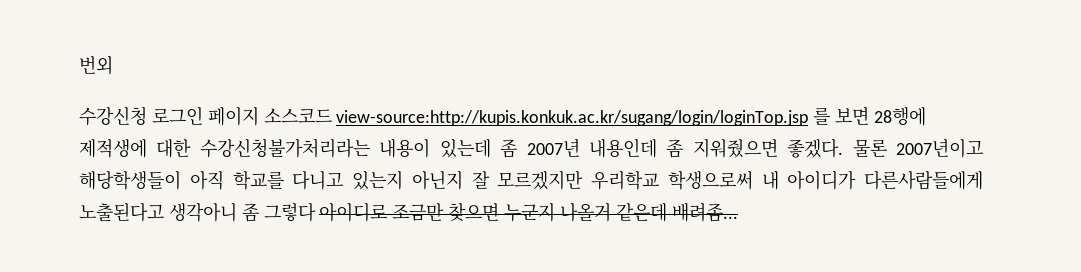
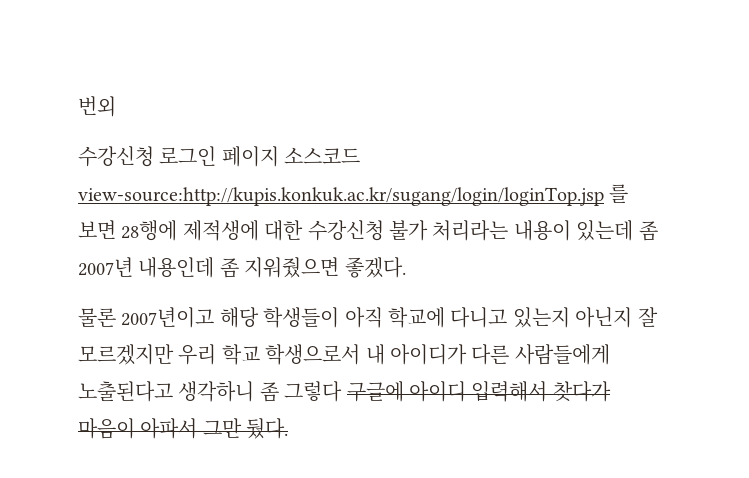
- 수강신청 로그인 페이지 소스코드 view-source:http://kupis.konkuk.ac.kr/sugang/login/loginTop.jsp 를 보면 28행에 제적생에 대한 수강신청불가처리라는 내용이 있는데 좀 2007년 내용인데 좀 지워줬으면 좋겠다. 물론 2007년이고 해당학생들이 아직 학교를 다니고 있는지 아닌지 잘 모르겠지만 우리학교 학생으로써 내 아이디가 다른사람들에게 노출된다고 생각아니 좀 그렇다 아이디로 조금만 찾으면 누군지 나올거 같은데 배려좀...
+ 수강신청 로그인 페이지 소스코드 view-source:http://kupis.konkuk.ac.kr/sugang/login/loginTop.jsp 를 보면 28행에 제적생에 대한 수강신청 불가 처리라는 내용이 있는데 좀 2007년 내용인데 좀 지워줬으면 좋겠다.
+ 물론 2007년이고 해당 학생들이 아직 학교에 다니고 있는지 아닌지 잘 모르겠지만 우리 학교 학생으로서 내 아이디가 다른 사람들에게 노출된다고 생각하니 좀 그렇다 구글에 아이디 입력해서 찾다가 마음이 아파서 그만 뒀다.

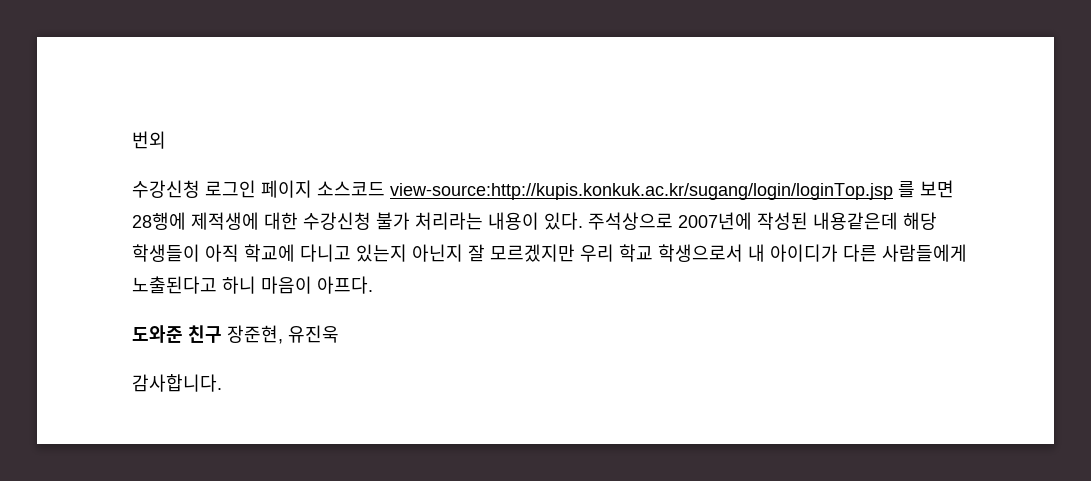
- 수강신청 로그인 페이지 소스코드 view-source:http://kupis.konkuk.ac.kr/sugang/login/loginTop.jsp 를 보면 28행에 제적생에 대한 수강신청 불가 처리라는 내용이 있는데 좀 2007년 내용인데 좀 지워줬으면 좋겠다.
- 물론 2007년이고 해당 학생들이 아직 학교에 다니고 있는지 아닌지 잘 모르겠지만 우리 학교 학생으로서 내 아이디가 다른 사람들에게 노출된다고 생각하니 좀 그렇다 구글에 아이디 입력해서 찾다가 마음이 아파서 그만 뒀다.
+ 수강신청 로그인 페이지 소스코드 view-source:http://kupis.konkuk.ac.kr/sugang/login/loginTop.jsp 를 보면 28행에 제적생에 대한 수강신청 불가 처리라는 내용이 있다. 주석상으로 2007년에 작성된 내용같은데 해당 학생들이 아직 학교에 다니고 있는지 아닌지 잘 모르겠지만 우리 학교 학생으로서 내 아이디가 다른 사람들에게 노출된다고 하니 마음이 아프다.
+ 도와준 친구 장준현, 유진욱
+ 감사합니다.

